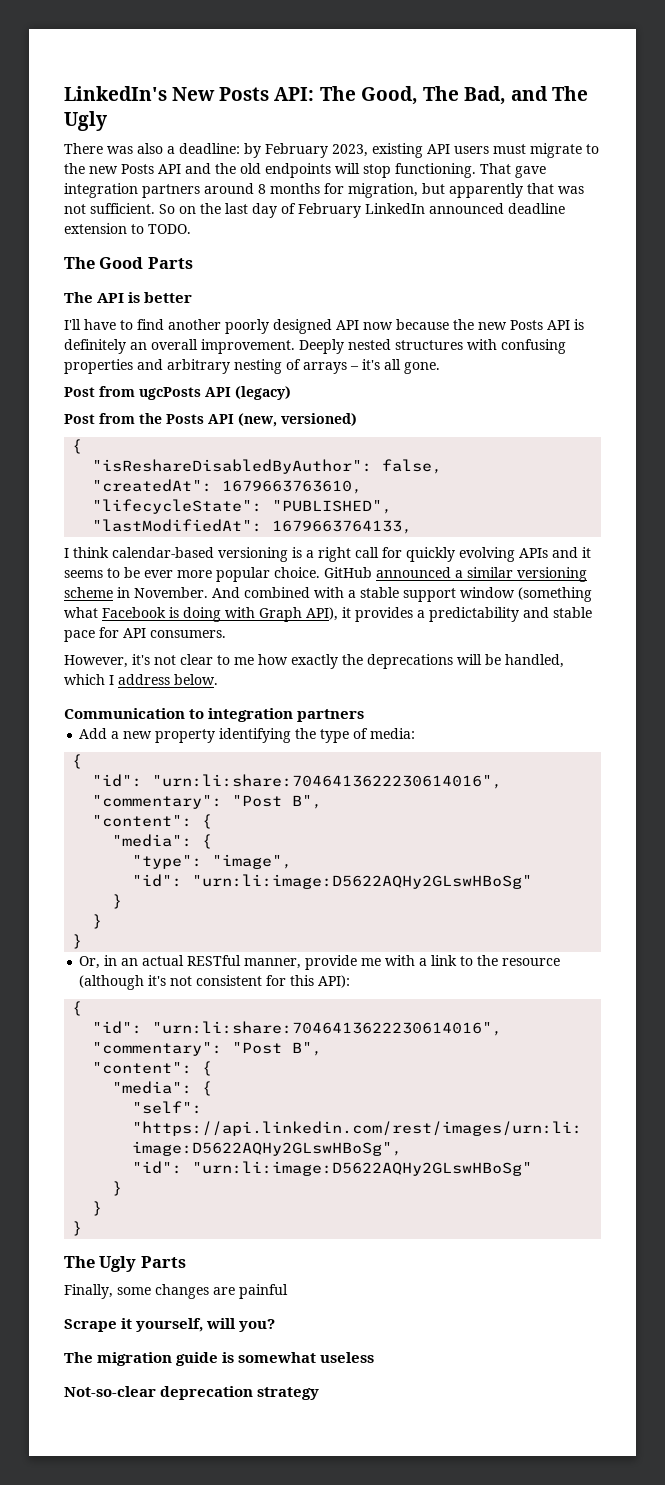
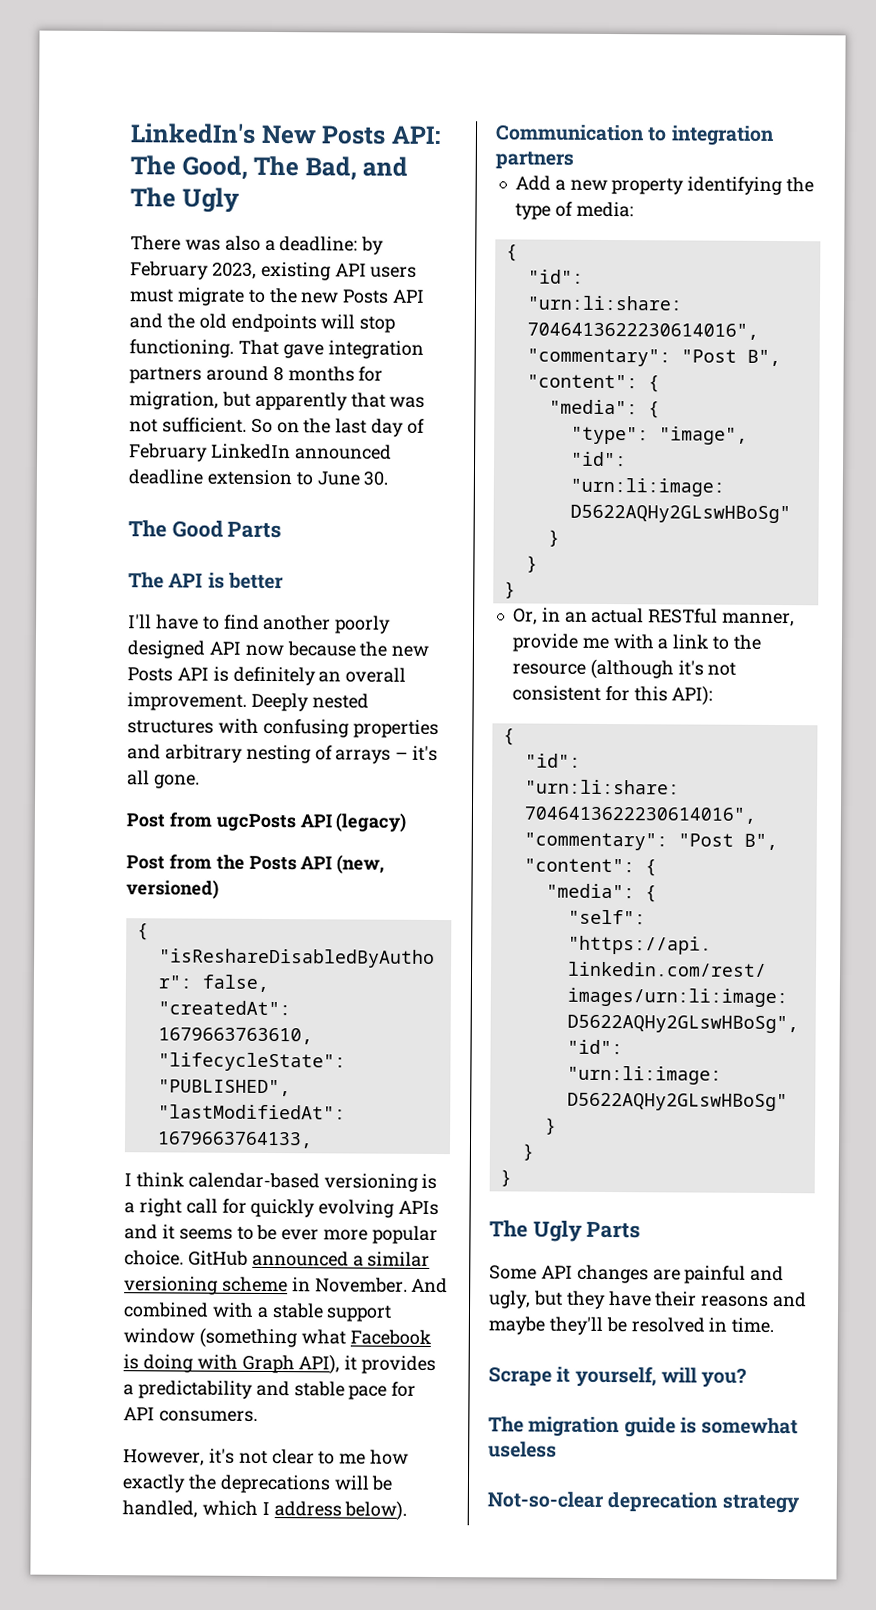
- So on the last day of February LinkedIn announced deadline extension to TODO.
+ So on the last day of February LinkedIn announced deadline extension to June 30.
- However, it's not clear to me how exactly the deprecations will be handled, which I address below.
+ However, it's not clear to me how exactly the deprecations will be handled, which I address below).
- Finally, some changes are painful
+ Some API changes are painful and ugly, but they have their reasons and maybe they'll be resolved in time.

